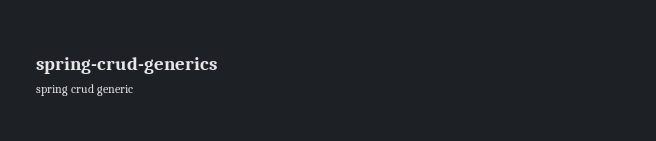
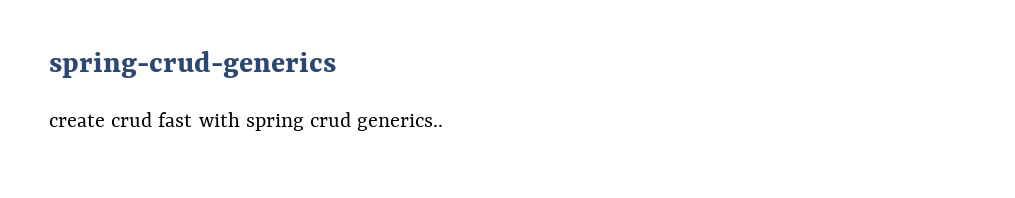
- spring crud generic
+ create crud fast with spring crud generics..

